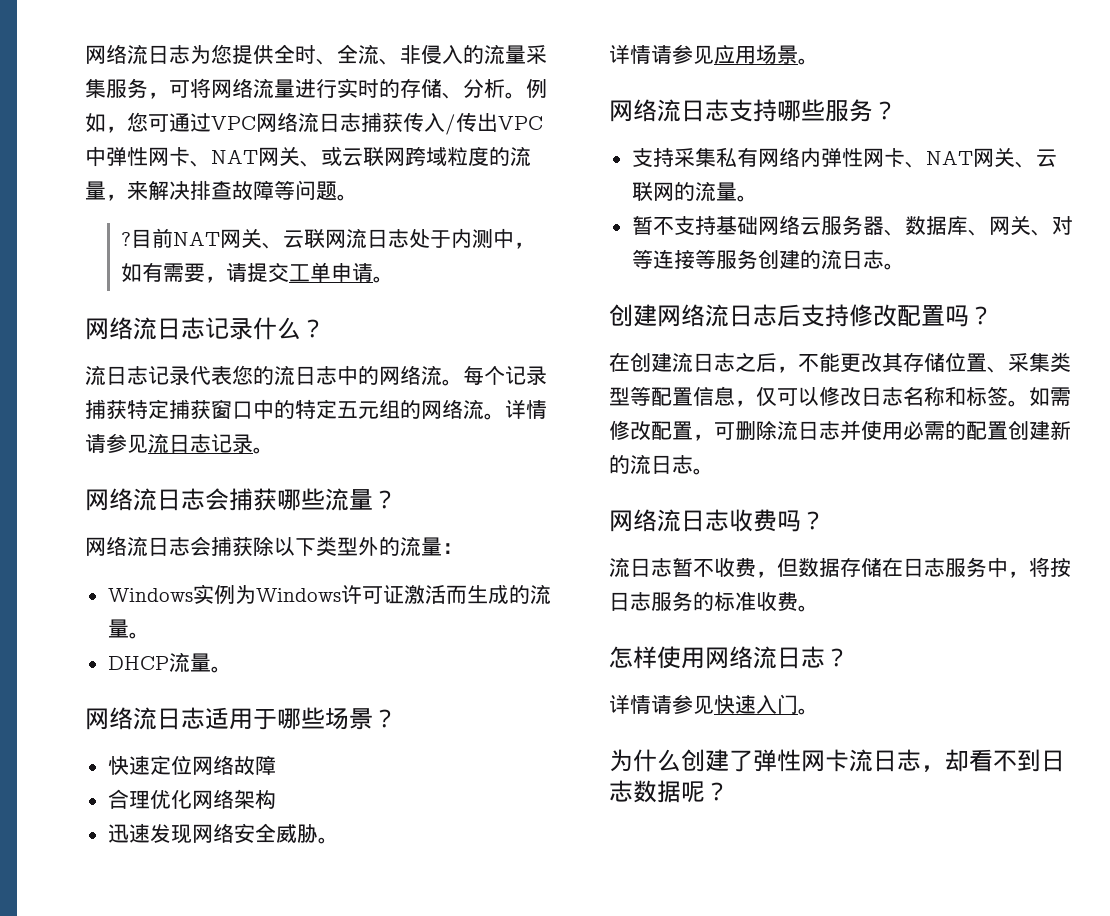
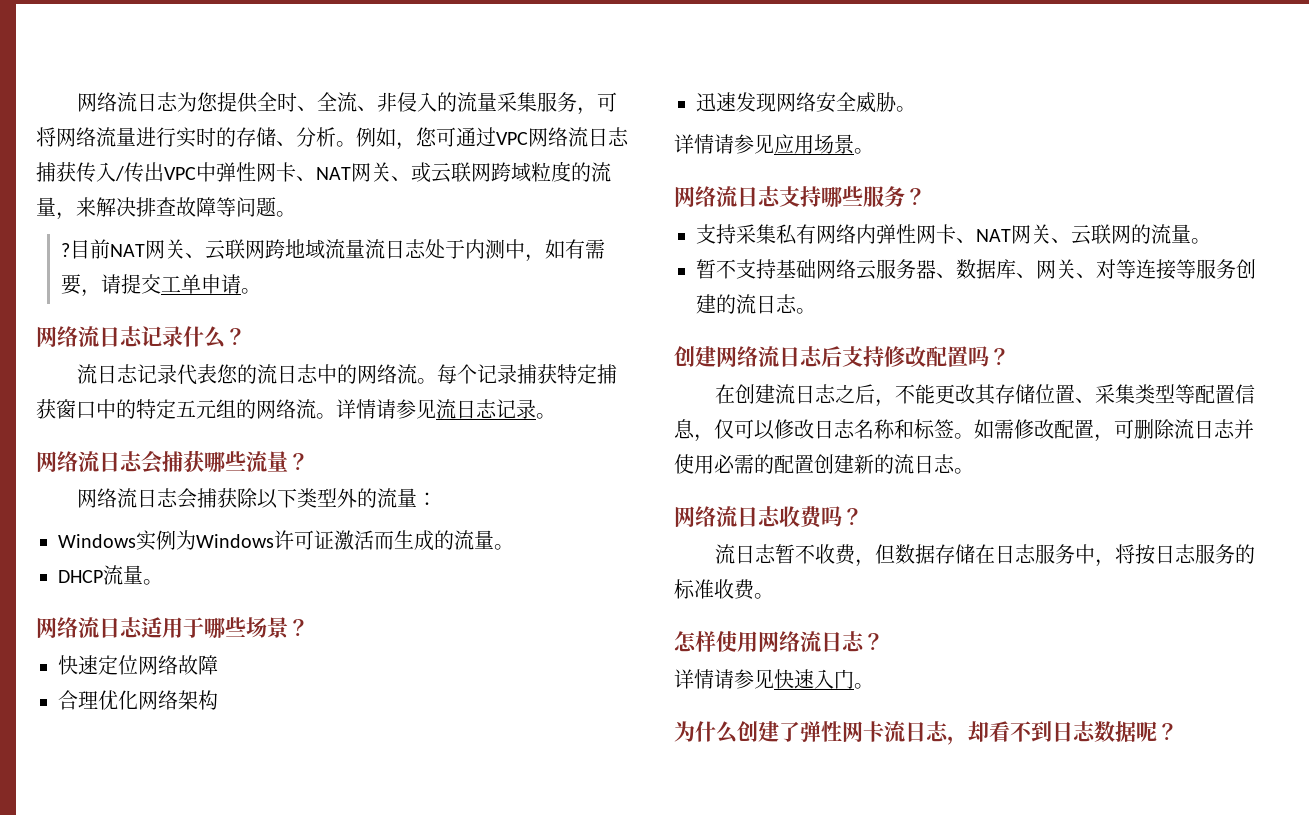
- 目前NAT网关、云联网流日志处于内测中，如有需要，请提交工单申请。
+ 目前NAT网关、云联网跨地域流量流日志处于内测中，如有需要，请提交工单申请。

